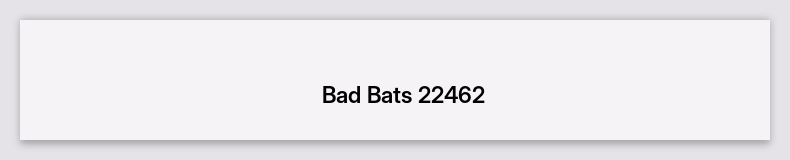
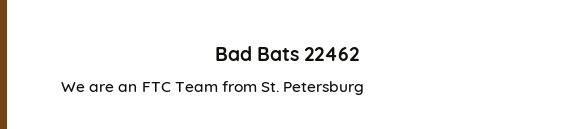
+ We are an FTC Team from St. Petersburg

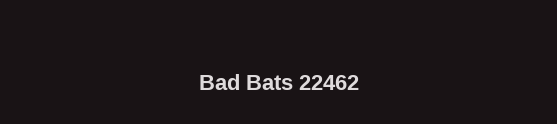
- We are an FTC Team from St. Petersburg

